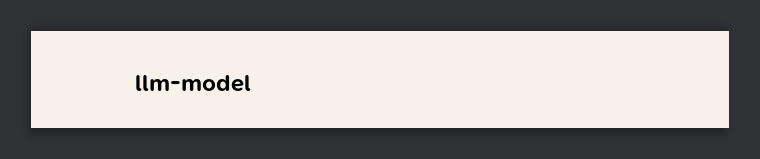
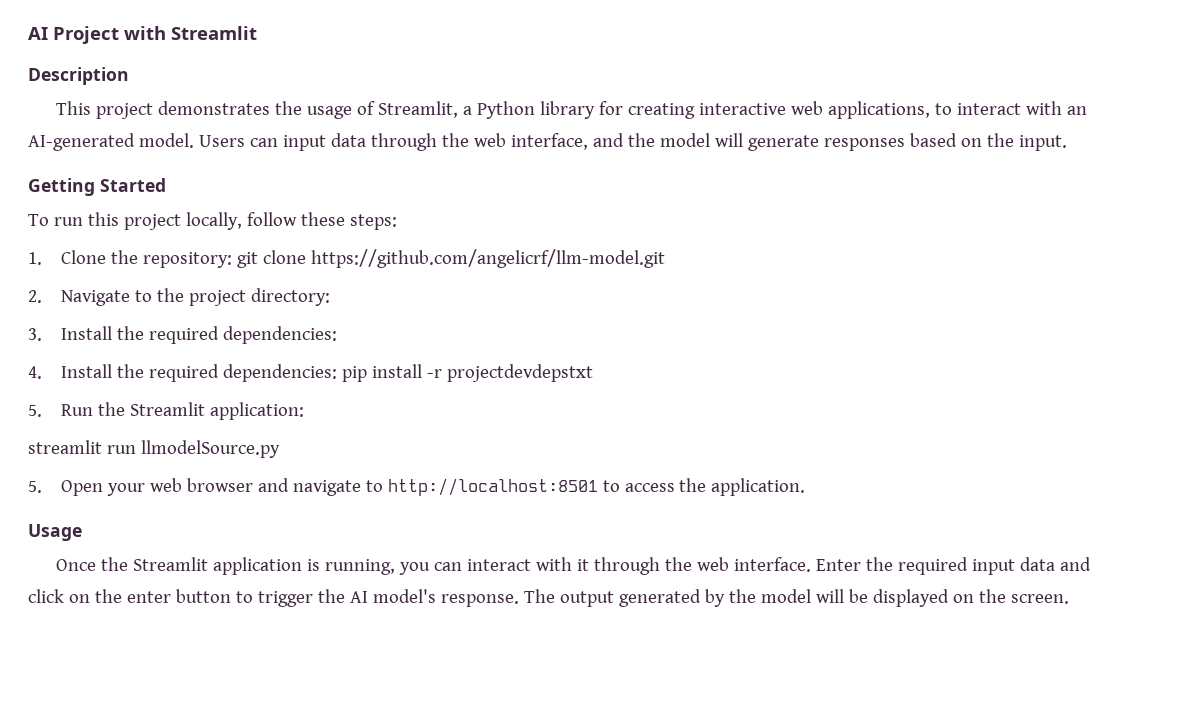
- llm-model
+ AI Project with Streamlit
+ Description
+ This project demonstrates the usage of Streamlit, a Python library for creating interactive web applications, to interact with an AI-generated model. Users can input data through the web interface, and the model will generate responses based on the input.
+ Getting Started
+ To run this project locally, follow these steps:
+ 1. Clone the repository: git clone https://github.com/angelicrf/llm-model.git
+ 2. Navigate to the project directory:
+ 3. Install the required dependencies:
+ 4. Install the required dependencies: pip install -r projectdevdepstxt
+ 5. Run the Streamlit application:
+ streamlit run llmodelSource.py
+ 5. Open your web browser and navigate to http://localhost:8501 to access the application.
+ Usage
+ Once the Streamlit application is running, you can interact with it through the web interface. Enter the required input data and click on the enter button to trigger the AI model's response. The output generated by the model will be displayed on the screen.

